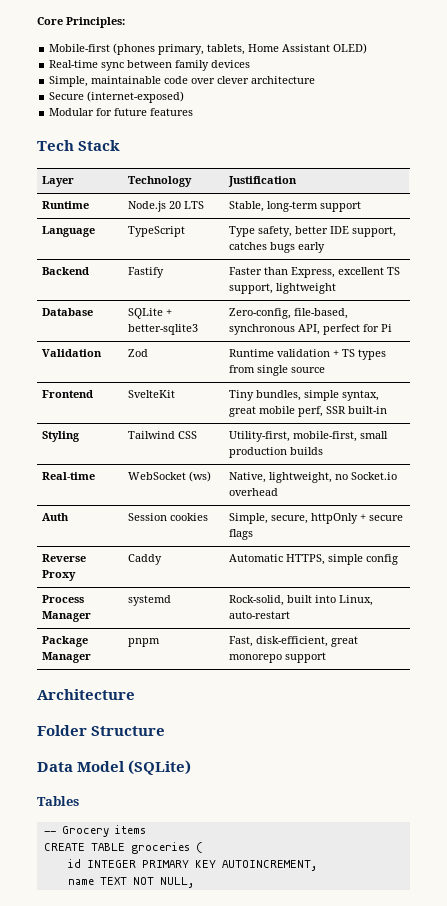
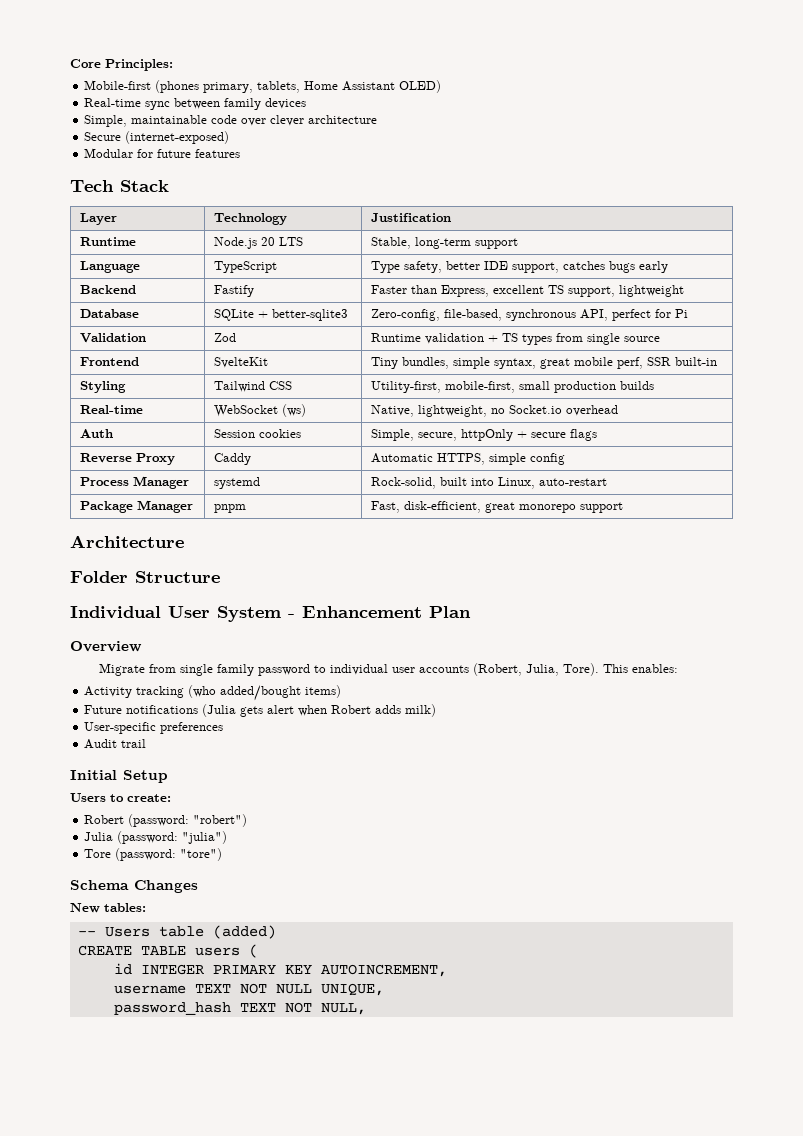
- Data Model (SQLite)
- Tables
- -- Grocery items
+ Individual User System - Enhancement Plan
+ Overview
+ Migrate from single family password to individual user accounts (Robert, Julia, Tore). This enables:
+ Activity tracking (who added/bought items)
+ Future notifications (Julia gets alert when Robert adds milk)
+ User-specific preferences
+ Audit trail
+ Initial Setup
+ Users to create:
+ Robert (password: "robert")
+ Julia (password: "julia")
+ Tore (password: "tore")
+ Schema Changes
+ New tables:
+ -- Users table (added)
- CREATE TABLE groceries (
+ CREATE TABLE users (
- name TEXT NOT NULL,
+ username TEXT NOT NULL UNIQUE,
+ password_hash TEXT NOT NULL,

